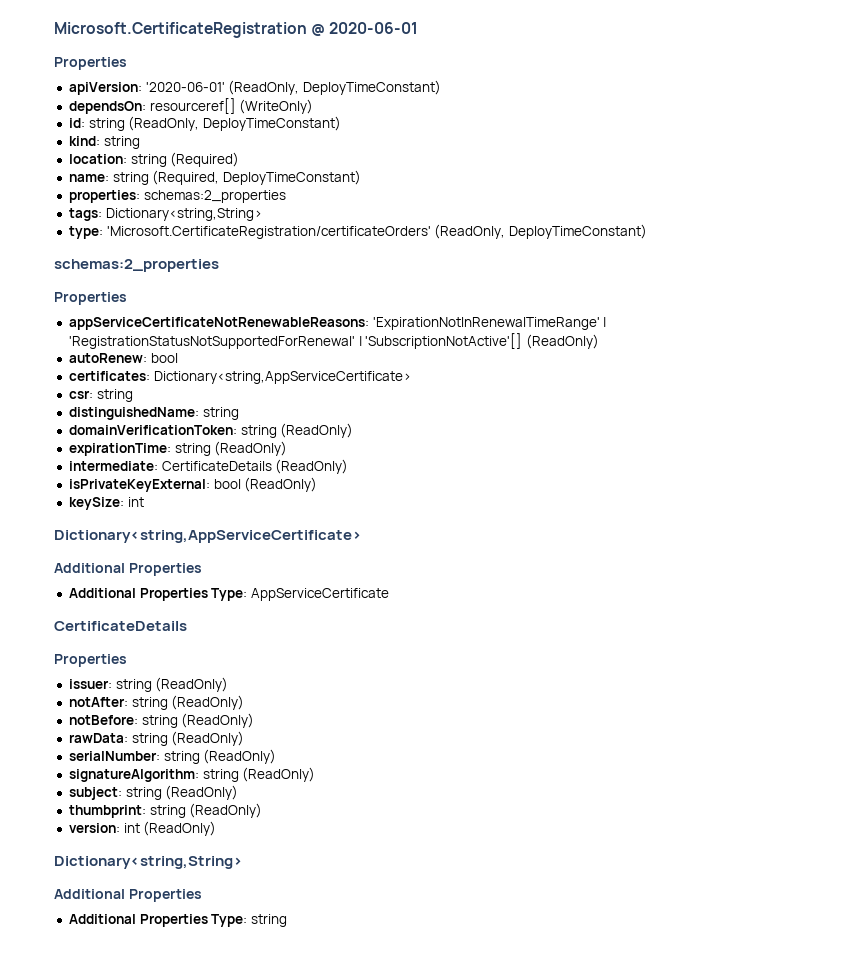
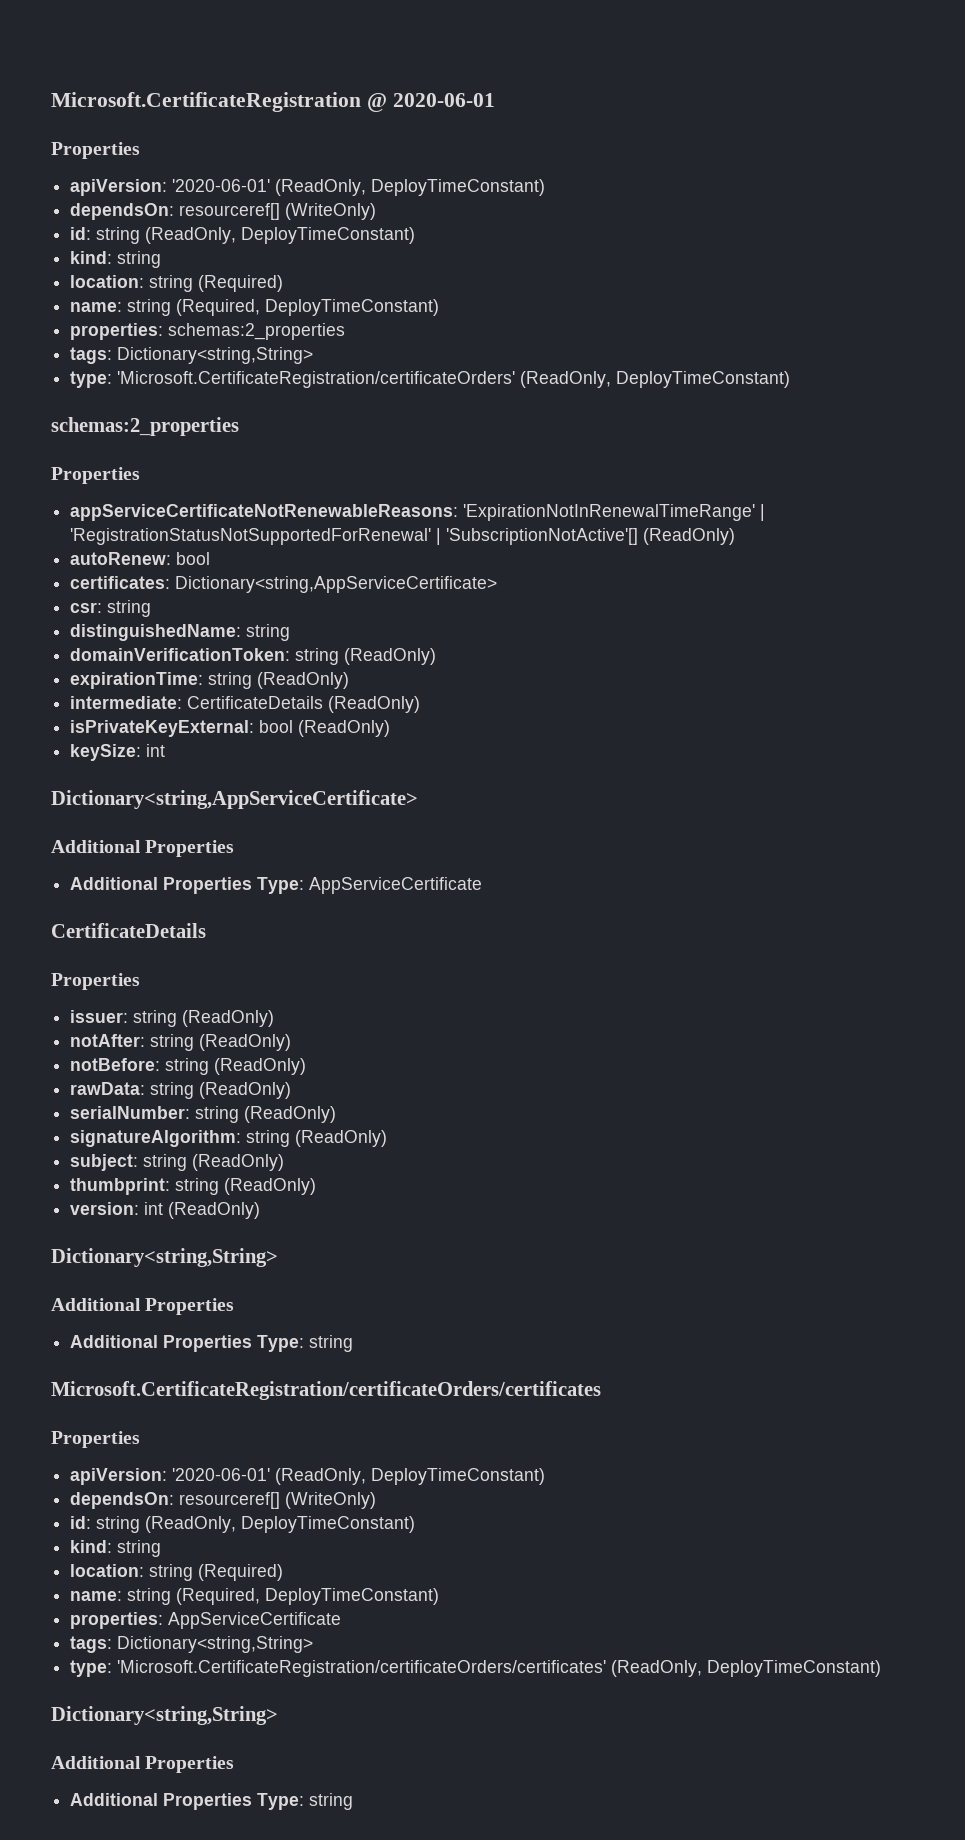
+ Microsoft.CertificateRegistration/certificateOrders/certificates
+ Properties
+ apiVersion: '2020-06-01' (ReadOnly, DeployTimeConstant)
+ dependsOn: resourceref[] (WriteOnly)
+ id: string (ReadOnly, DeployTimeConstant)
+ kind: string
+ location: string (Required)
+ name: string (Required, DeployTimeConstant)
+ properties: AppServiceCertificate
+ tags: Dictionary<string,String>
+ type: 'Microsoft.CertificateRegistration/certificateOrders/certificates' (ReadOnly, DeployTimeConstant)
+ Dictionary<string,String>
+ Additional Properties
+ Additional Properties Type: string

